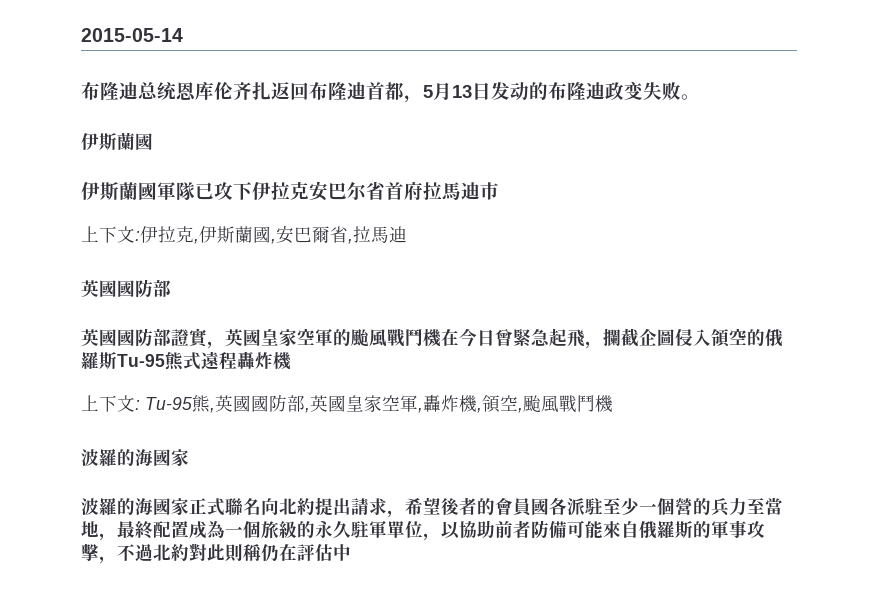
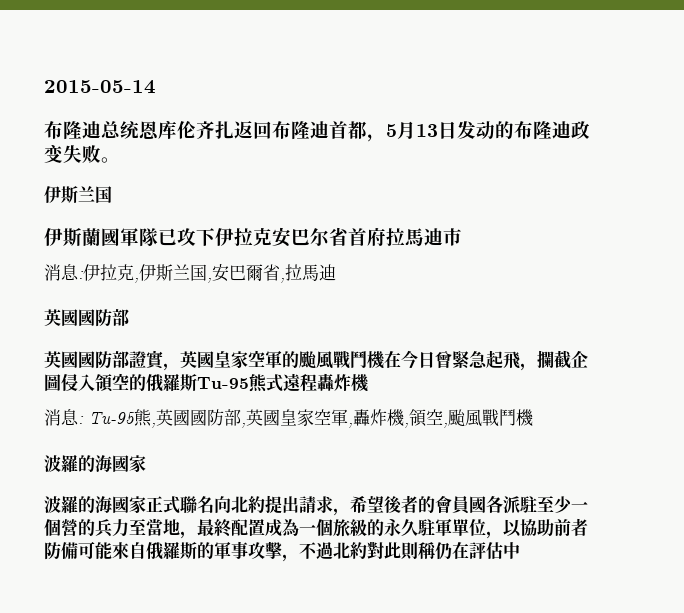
  布隆迪总统恩库伦齐扎返回布隆迪首都，5月13日发动的布隆迪政变失败。
- 伊斯蘭國
+ 伊斯兰国
- 上下文:伊拉克,伊斯蘭國,安巴爾省,拉馬迪
+ 消息:伊拉克,伊斯兰国,安巴爾省,拉馬迪
- 上下文: Tu-95熊,英國國防部,英國皇家空軍,轟炸機,領空,颱風戰鬥機
+ 消息: Tu-95熊,英國國防部,英國皇家空軍,轟炸機,領空,颱風戰鬥機

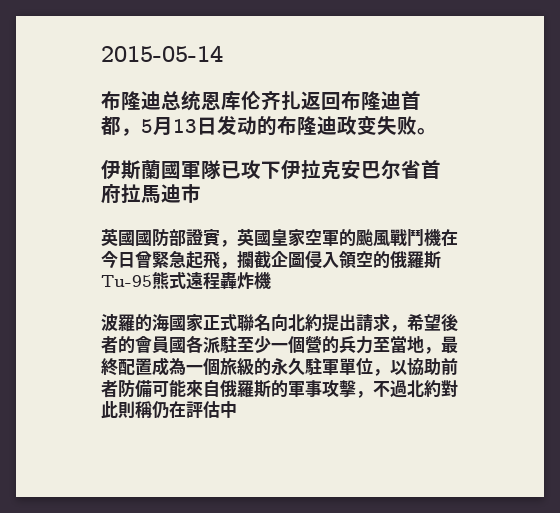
  布隆迪总统恩库伦齐扎返回布隆迪首都，5月13日发动的布隆迪政变失败。
- 伊斯兰国
- 消息:伊拉克,伊斯兰国,安巴爾省,拉馬迪
- 英國國防部
- 消息: Tu-95熊,英國國防部,英國皇家空軍,轟炸機,領空,颱風戰鬥機
- 波羅的海國家

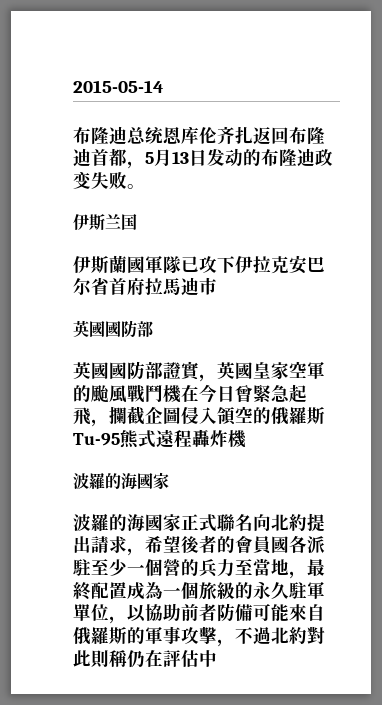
+ 伊斯兰国
  伊斯蘭國軍隊已攻下伊拉克安巴尔省首府拉馬迪市
+ 英國國防部
  英國國防部證實，英國皇家空軍的颱風戰鬥機在今日曾緊急起飛，攔截企圖侵入領空的俄羅斯Tu-95熊式遠程轟炸機
+ 波羅的海國家

